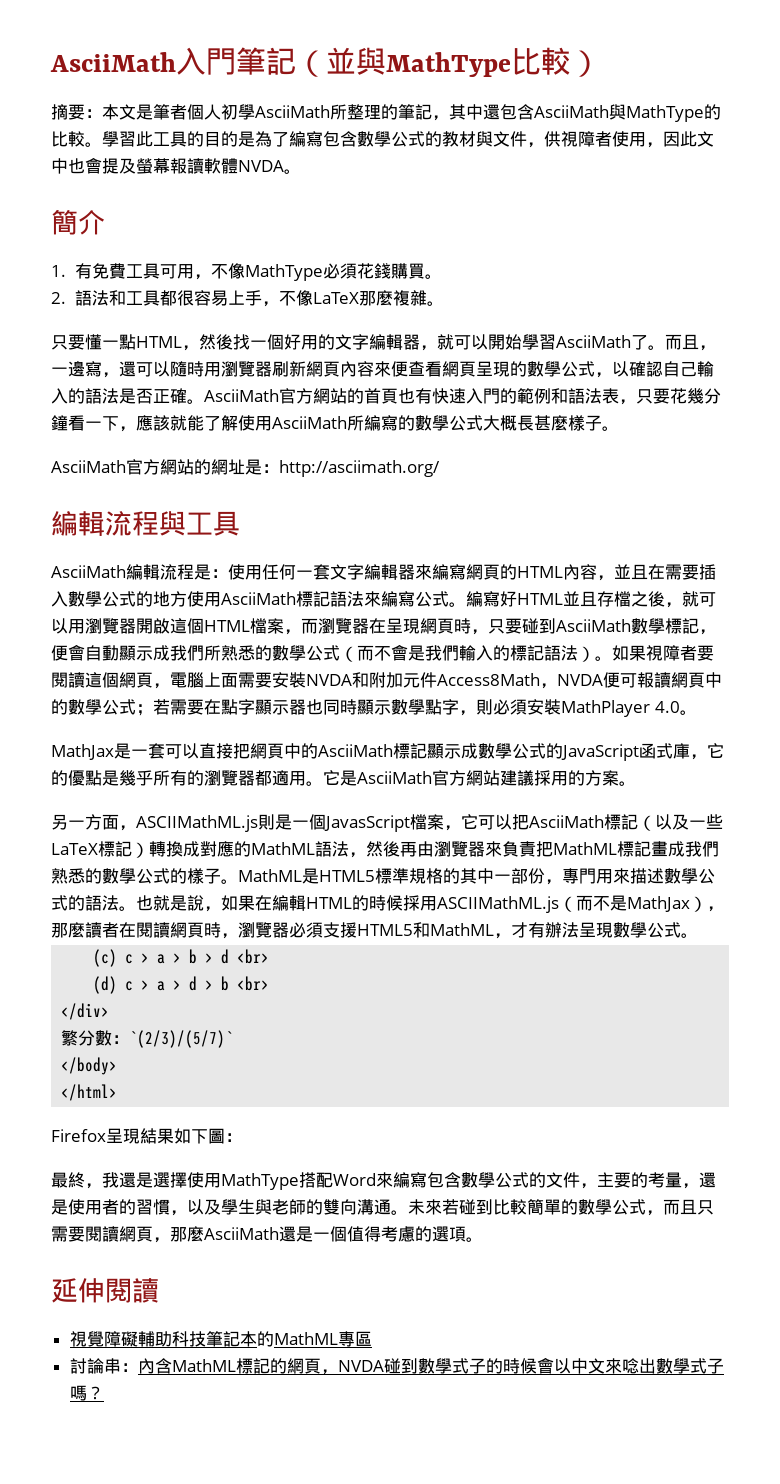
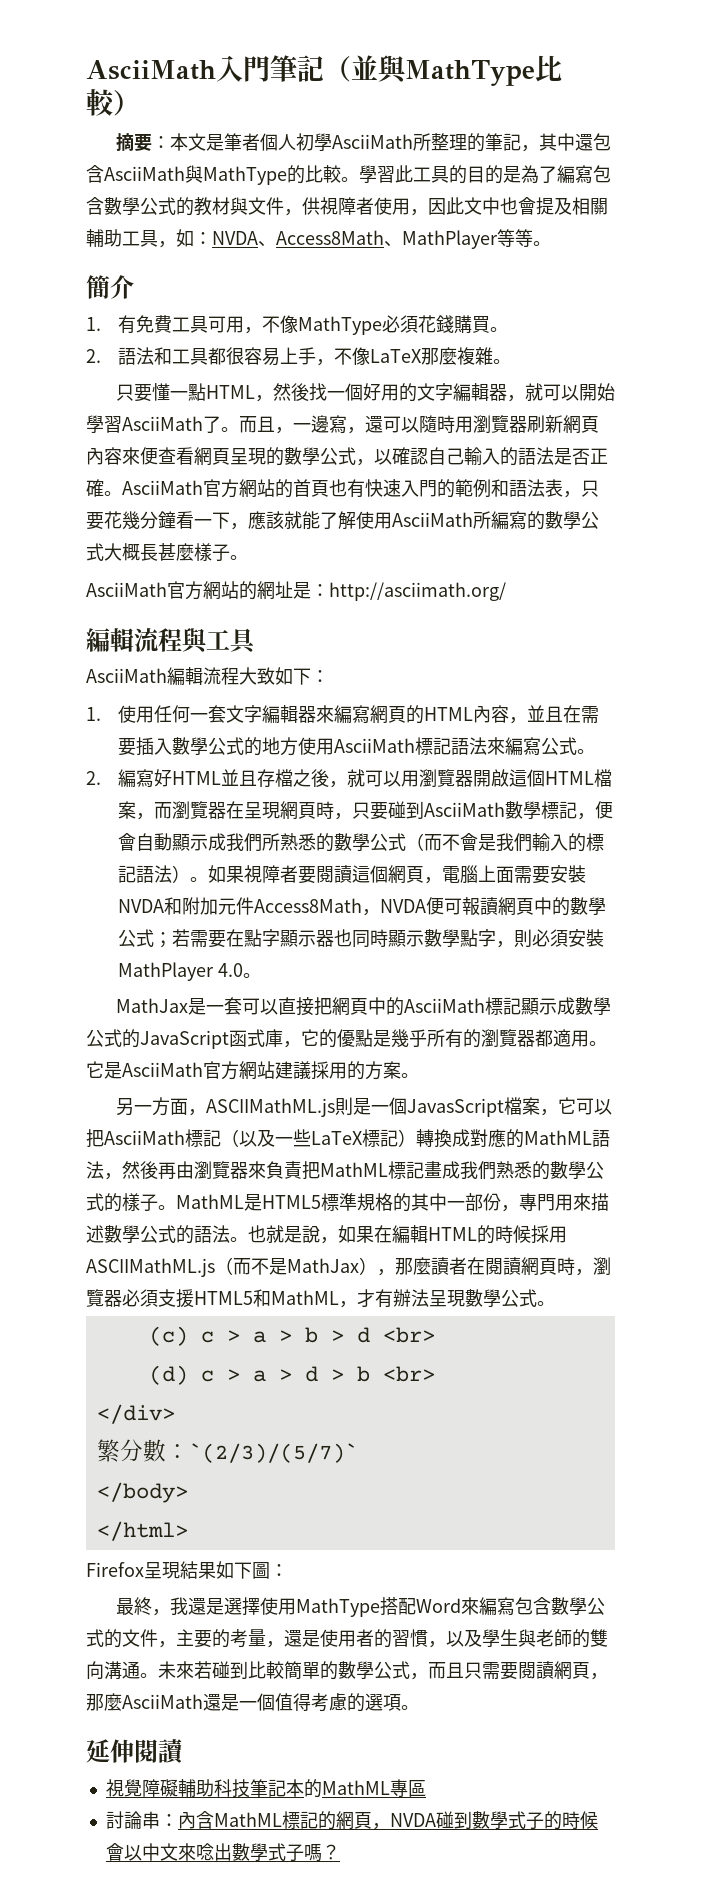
- 學習此工具的目的是為了編寫包含數學公式的教材與文件，供視障者使用，因此文中也會提及螢幕報讀軟體NVDA。
+ 學習此工具的目的是為了編寫包含數學公式的教材與文件，供視障者使用，因此文中也會提及相關輔助工具，如：NVDA、Access8Math、MathPlayer等等。
- AsciiMath編輯流程是：使用任何一套文字編輯器來編寫網頁的HTML內容，並且在需要插入數學公式的地方使用AsciiMath標記語法來編寫公式。編寫好HTML並且存檔之後，就可以用瀏覽器開啟這個HTML檔案，而瀏覽器在呈現網頁時，只要碰到AsciiMath數學標記，便會自動顯示成我們所熟悉的數學公式（而不會是我們輸入的標記語法）。
+ AsciiMath編輯流程大致如下：
+ 1.使用任何一套文字編輯器來編寫網頁的HTML內容，並且在需要插入數學公式的地方使用AsciiMath標記語法來編寫公式。
+ 2.編寫好HTML並且存檔之後，就可以用瀏覽器開啟這個HTML檔案，而瀏覽器在呈現網頁時，只要碰到AsciiMath數學標記，便會自動顯示成我們所熟悉的數學公式（而不會是我們輸入的標記語法）。

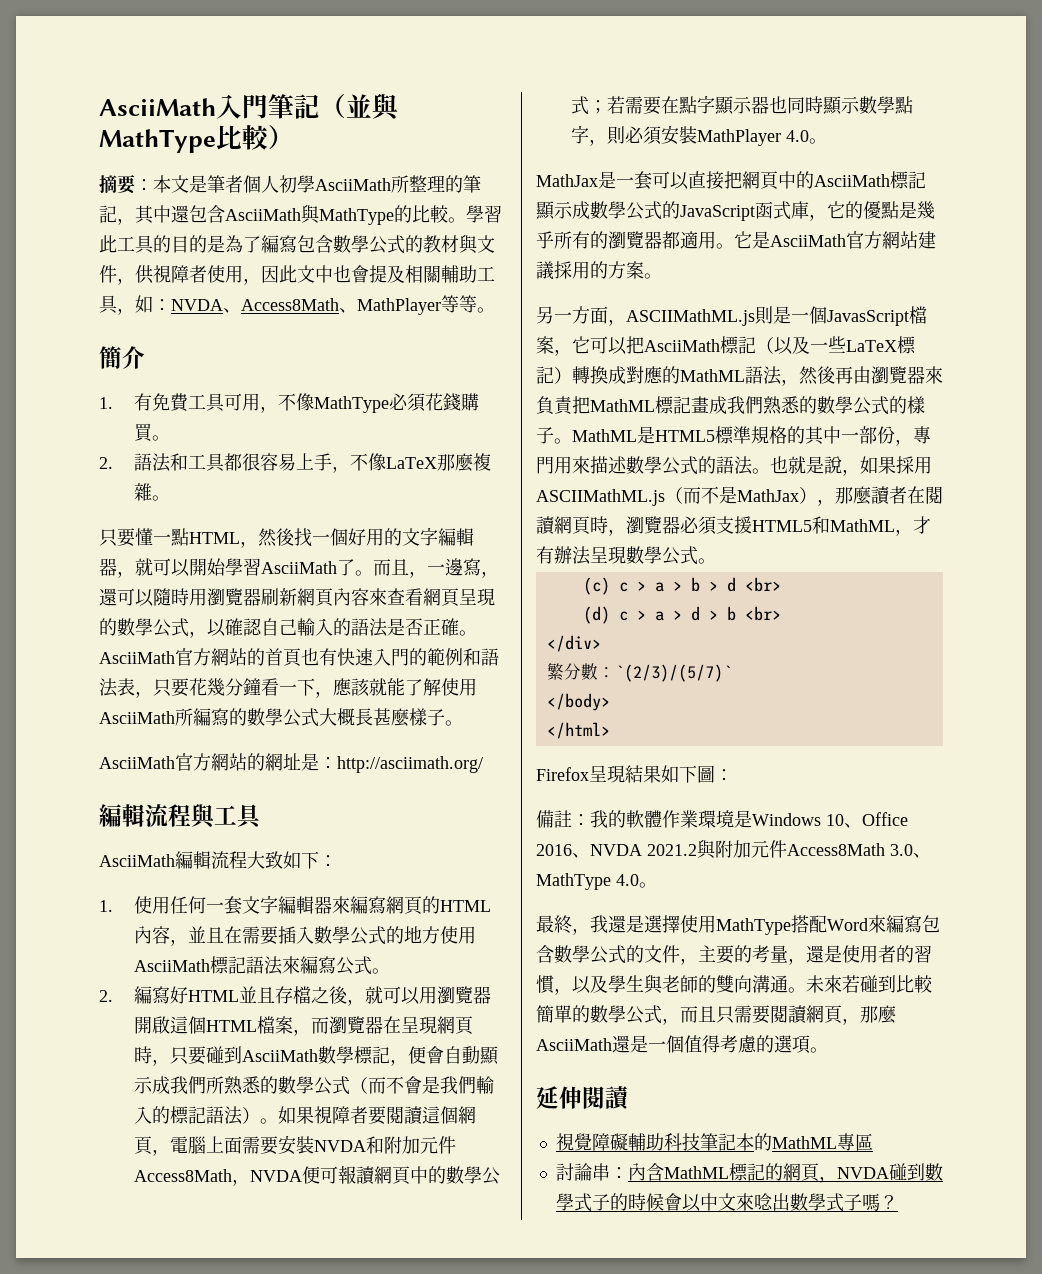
- 而且，一邊寫，還可以隨時用瀏覽器刷新網頁內容來便查看網頁呈現的數學公式，以確認自己輸入的語法是否正確。
+ 而且，一邊寫，還可以隨時用瀏覽器刷新網頁內容來查看網頁呈現的數學公式，以確認自己輸入的語法是否正確。
- 也就是說，如果在編輯HTML的時候採用ASCIIMathML.js（而不是MathJax），那麼讀者在閱讀網頁時，瀏覽器必須支援HTML5和MathML，才有辦法呈現數學公式。
+ 也就是說，如果採用ASCIIMathML.js（而不是MathJax），那麼讀者在閱讀網頁時，瀏覽器必須支援HTML5和MathML，才有辦法呈現數學公式。
+ 備註：我的軟體作業環境是Windows 10、Office 2016、NVDA 2021.2與附加元件Access8Math 3.0、MathType 4.0。

